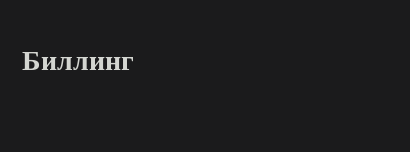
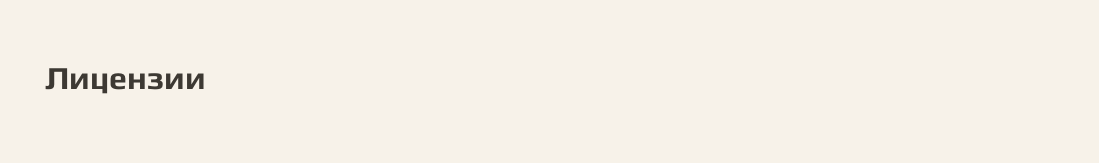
- Биллинг
+ Лицензии

